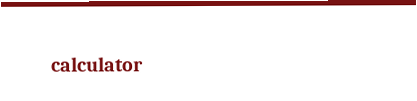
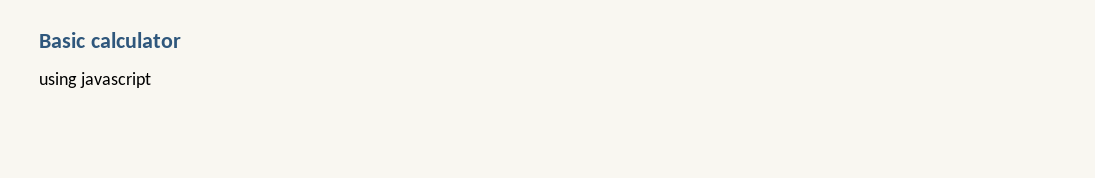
- calculator
+ Basic calculator
+ using javascript

